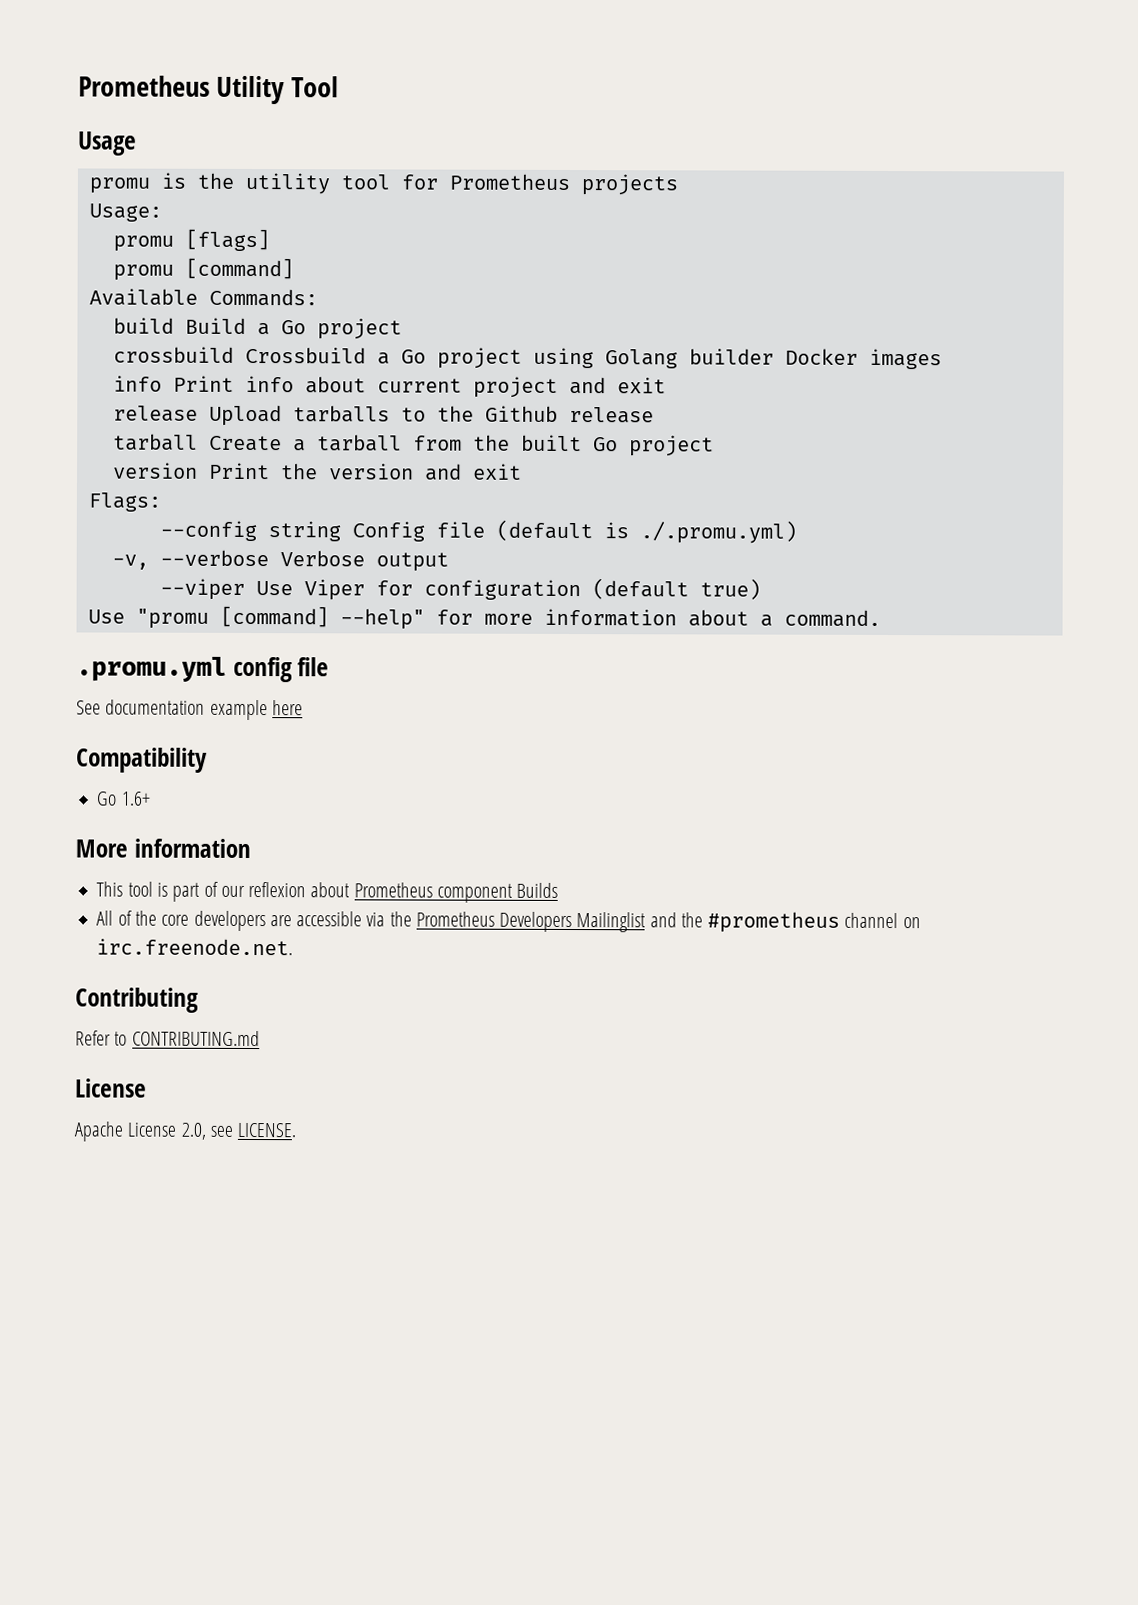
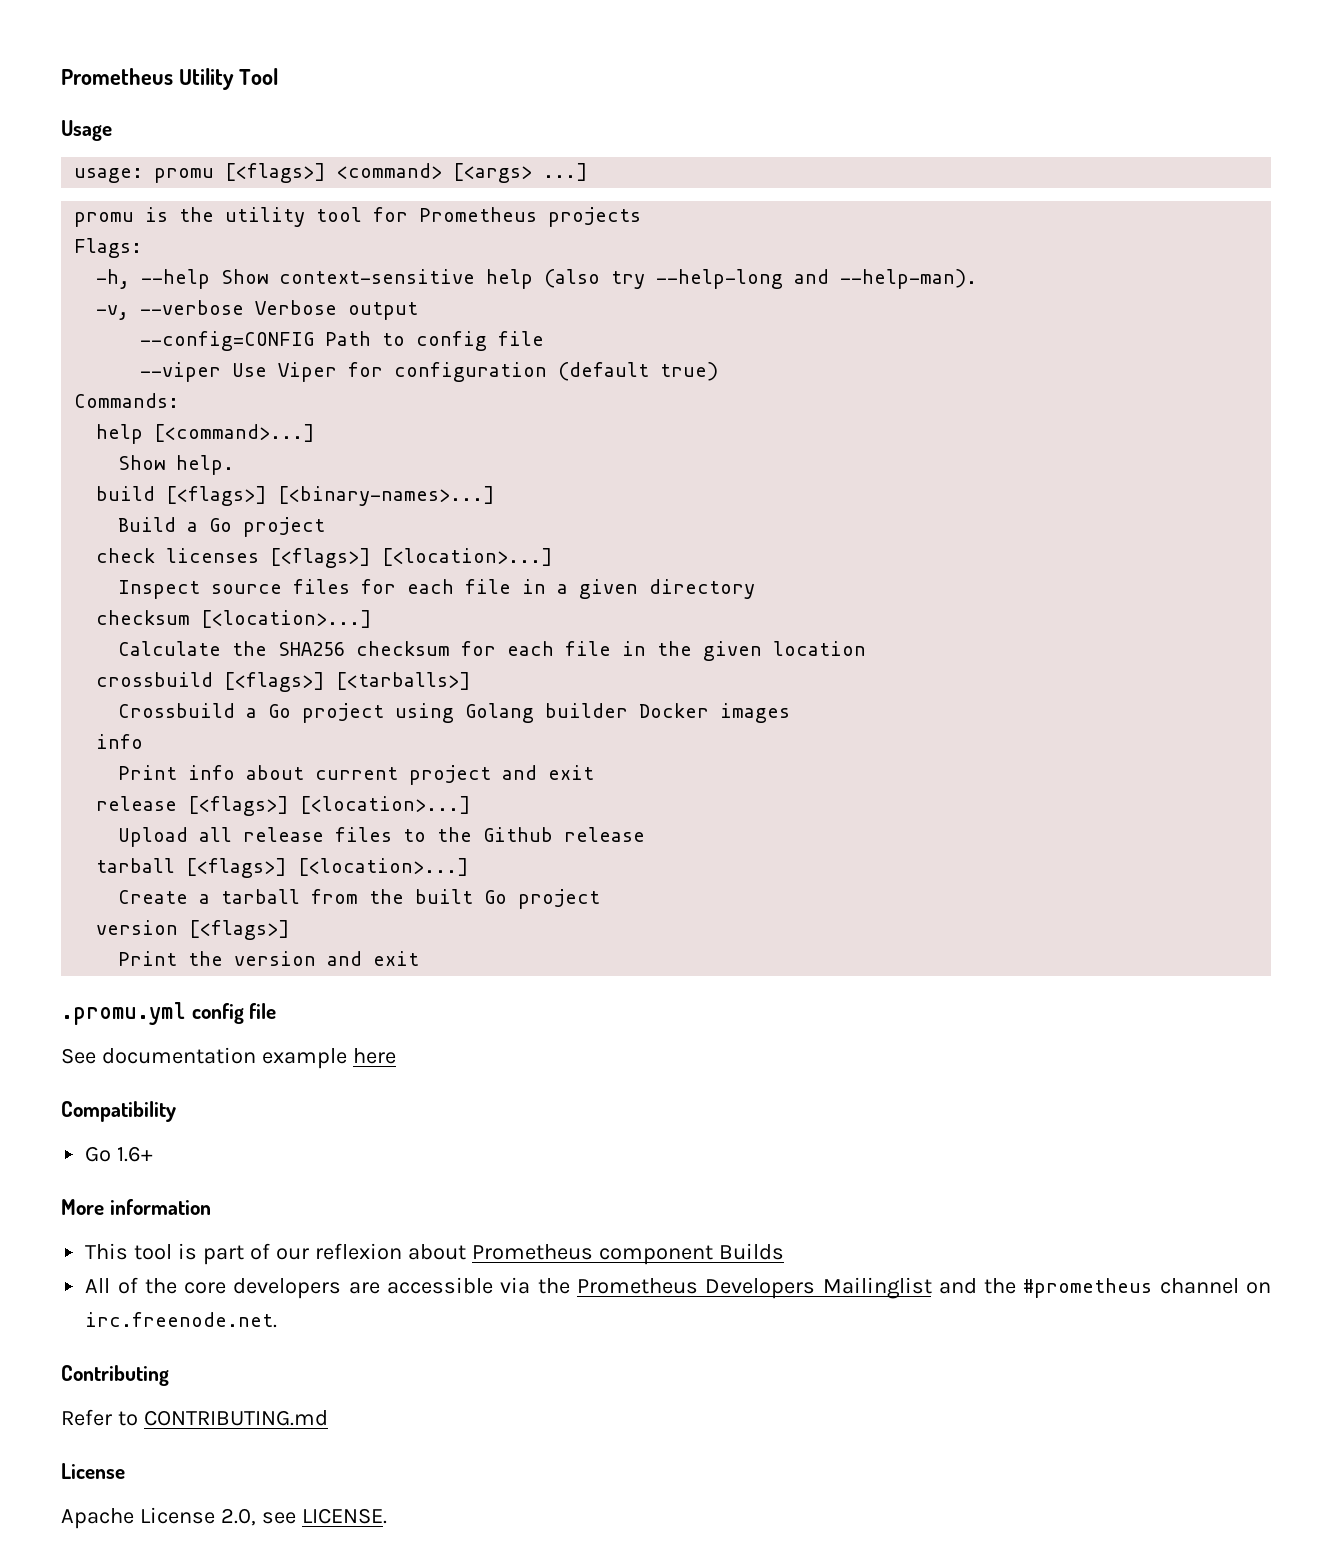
+ usage: promu [<flags>] <command> [<args> ...]
- Usage:
- promu [flags]
- promu [command]
- Available Commands:
+ Flags:
+ -h, --help Show context-sensitive help (also try --help-long and --help-man).
+ -v, --verbose Verbose output
+ --config=CONFIG Path to config file
+ --viper Use Viper for configuration (default true)
+ Commands:
+ help [<command>...]
+ Show help.
- build Build a Go project
+ build [<flags>] [<binary-names>...]
+ Build a Go project
+ check licenses [<flags>] [<location>...]
+ Inspect source files for each file in a given directory
+ checksum [<location>...]
+ Calculate the SHA256 checksum for each file in the given location
- crossbuild Crossbuild a Go project using Golang builder Docker images
- info Print info about current project and exit
+ crossbuild [<flags>] [<tarballs>]
+ Crossbuild a Go project using Golang builder Docker images
+ info
+ Print info about current project and exit
- release Upload tarballs to the Github release
+ release [<flags>] [<location>...]
+ Upload all release files to the Github release
- tarball Create a tarball from the built Go project
+ tarball [<flags>] [<location>...]
+ Create a tarball from the built Go project
- version Print the version and exit
+ version [<flags>]
+ Print the version and exit
- Flags:
- --config string Config file (default is ./.promu.yml)
- -v, --verbose Verbose output
- --viper Use Viper for configuration (default true)
- Use "promu [command] --help" for more information about a command.

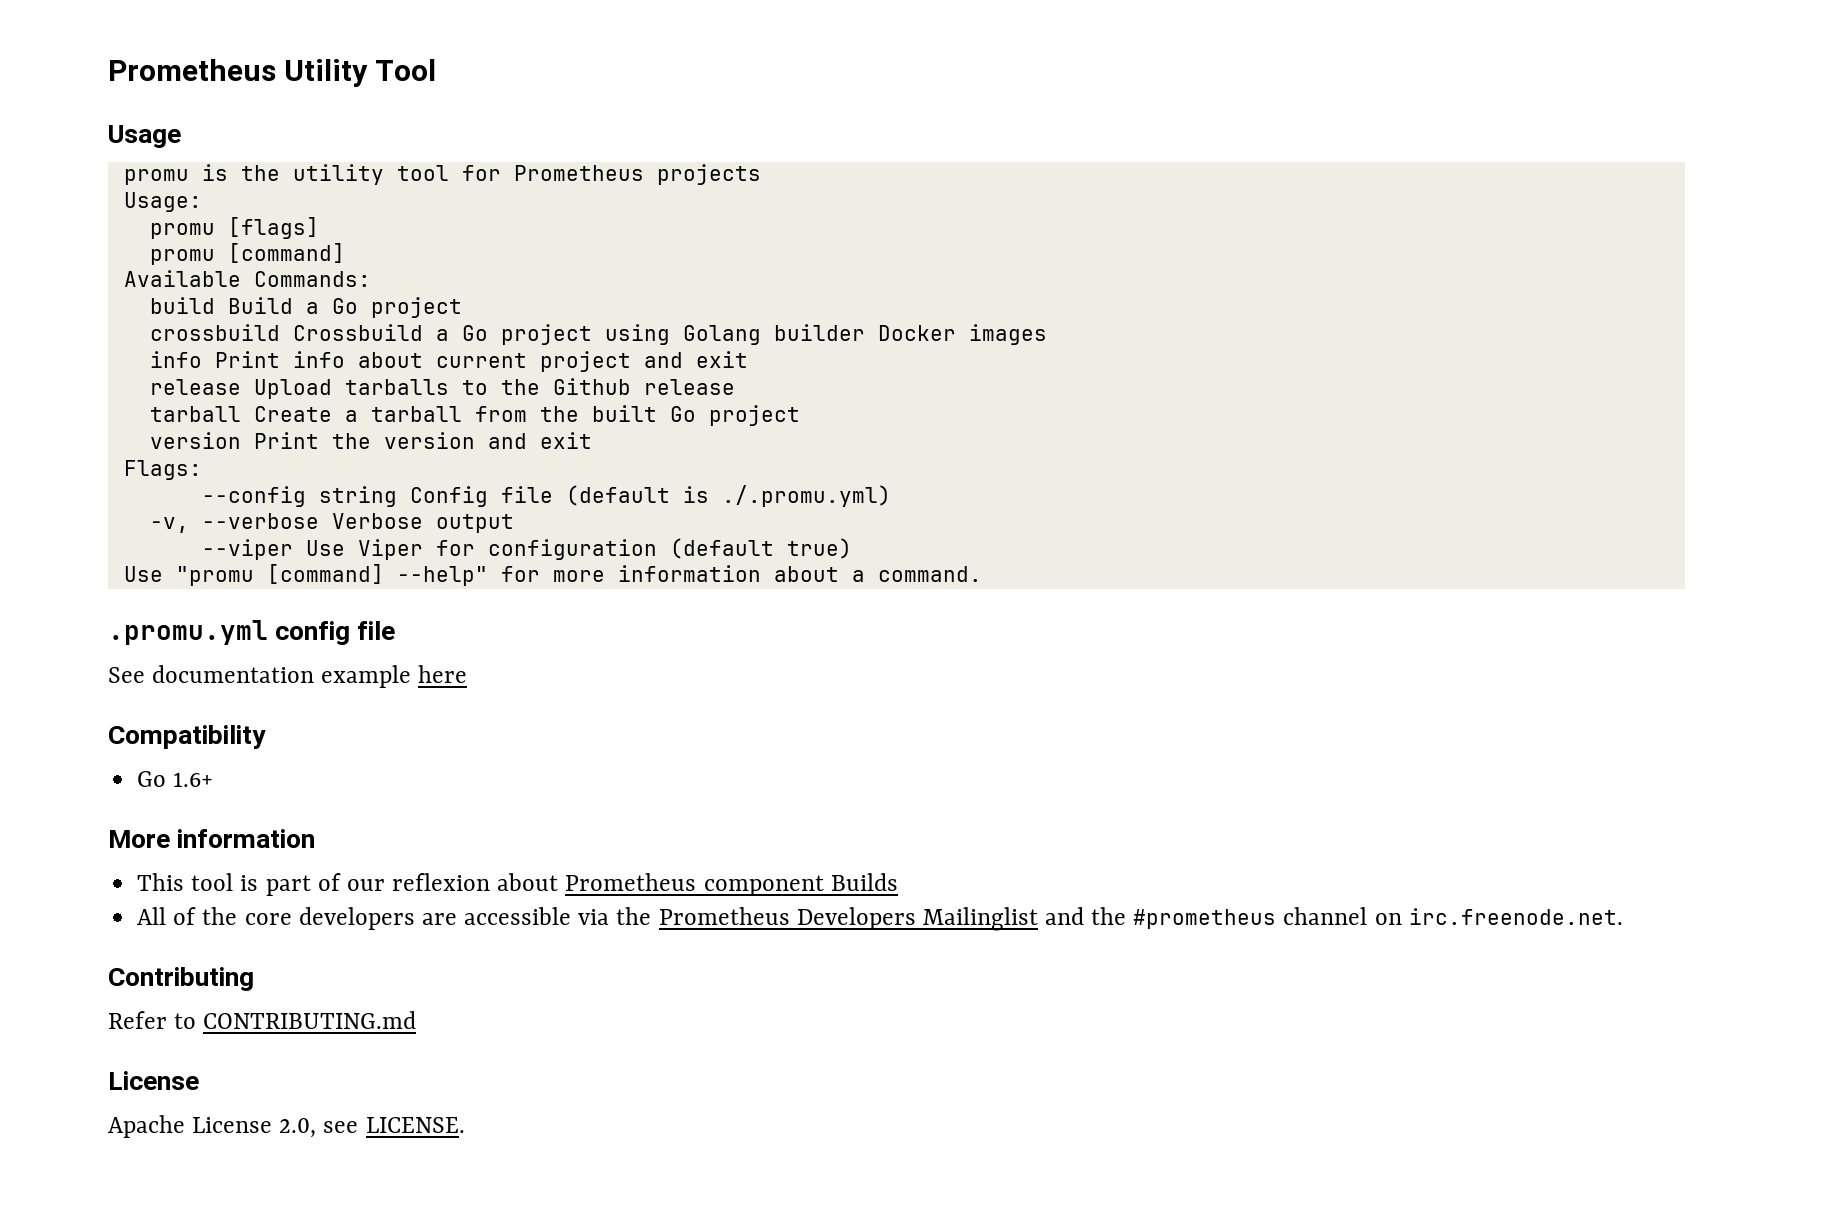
- usage: promu [<flags>] <command> [<args> ...]
- Flags:
- -h, --help Show context-sensitive help (also try --help-long and --help-man).
- -v, --verbose Verbose output
- --config=CONFIG Path to config file
- --viper Use Viper for configuration (default true)
- Commands:
- help [<command>...]
- Show help.
+ Usage:
+ promu [flags]
+ promu [command]
+ Available Commands:
- build [<flags>] [<binary-names>...]
- Build a Go project
+ build Build a Go project
- check licenses [<flags>] [<location>...]
- Inspect source files for each file in a given directory
- checksum [<location>...]
- Calculate the SHA256 checksum for each file in the given location
- crossbuild [<flags>] [<tarballs>]
- Crossbuild a Go project using Golang builder Docker images
- info
- Print info about current project and exit
+ crossbuild Crossbuild a Go project using Golang builder Docker images
+ info Print info about current project and exit
- release [<flags>] [<location>...]
- Upload all release files to the Github release
+ release Upload tarballs to the Github release
- tarball [<flags>] [<location>...]
- Create a tarball from the built Go project
+ tarball Create a tarball from the built Go project
- version [<flags>]
- Print the version and exit
+ version Print the version and exit
+ Flags:
+ --config string Config file (default is ./.promu.yml)
+ -v, --verbose Verbose output
+ --viper Use Viper for configuration (default true)
+ Use "promu [command] --help" for more information about a command.

